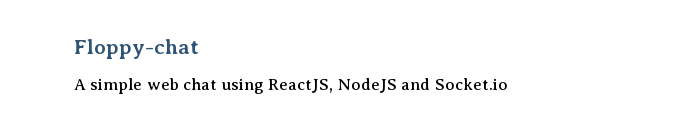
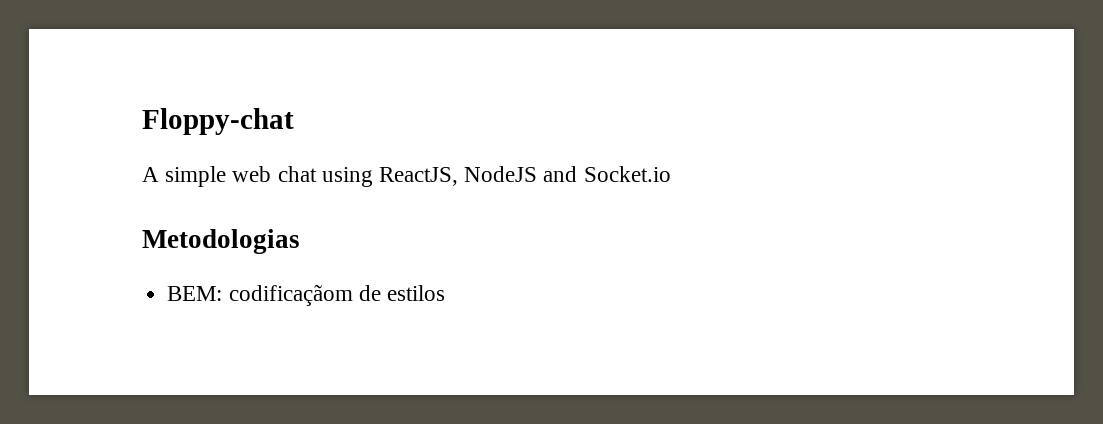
+ Metodologias
+ BEM: codificaçãom de estilos

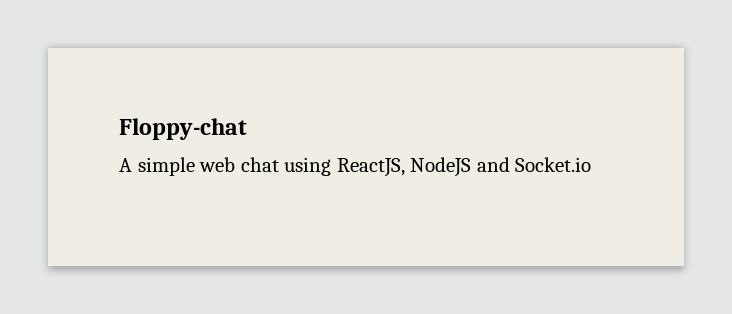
- Metodologias
- BEM: codificaçãom de estilos

